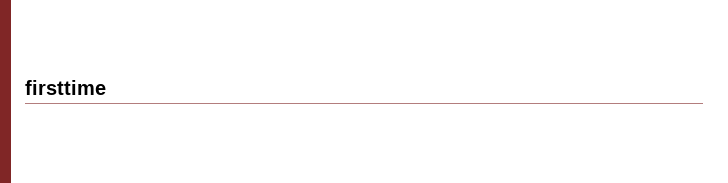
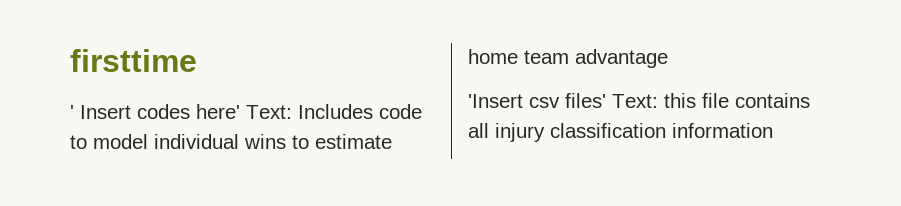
+ ' Insert codes here' Text: Includes code to model individual wins to estimate home team advantage
+ 'Insert csv files' Text: this file contains all injury classification information

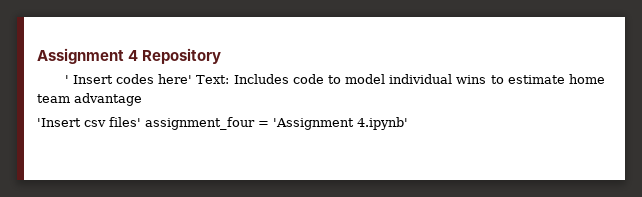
- firsttime
+ Assignment 4 Repository
- 'Insert csv files' Text: this file contains all injury classification information
+ 'Insert csv files' assignment_four = 'Assignment 4.ipynb'

